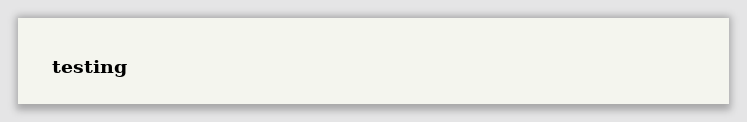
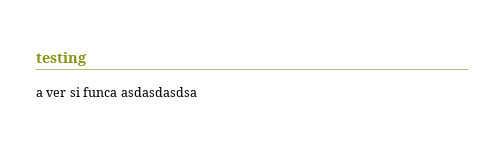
+ a ver si funca asdasdasdsa

